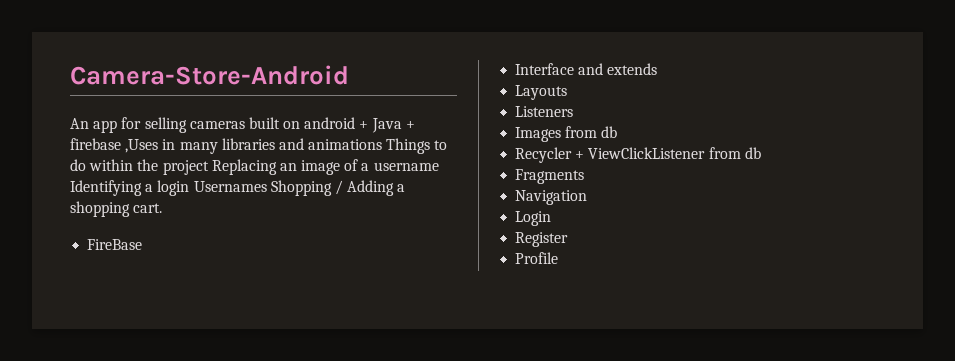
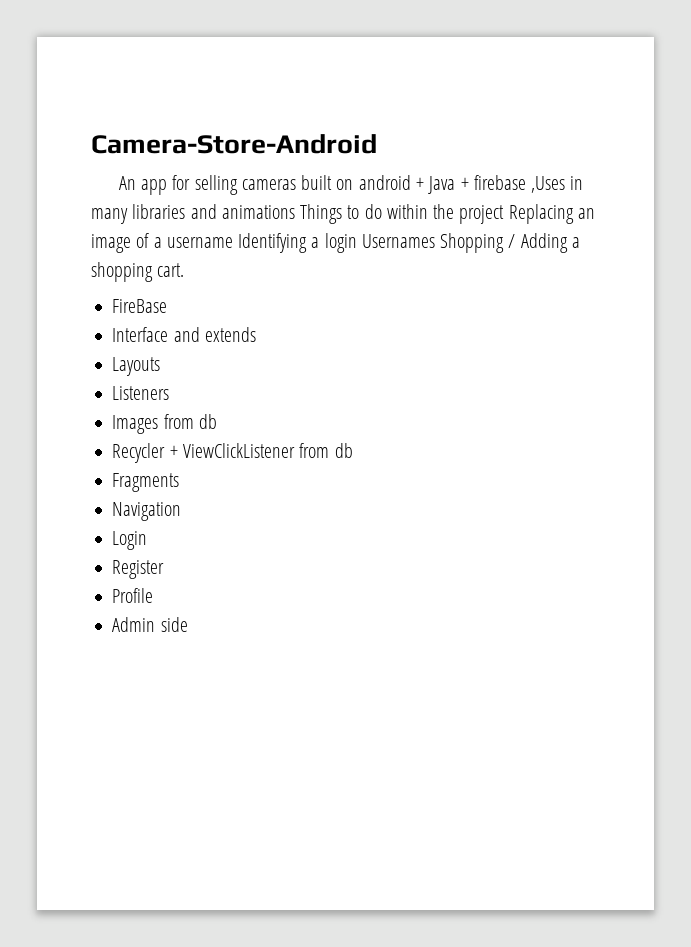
+ Admin side

